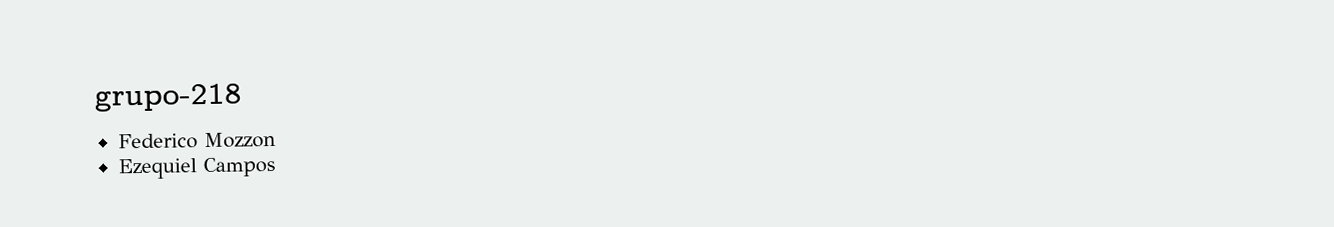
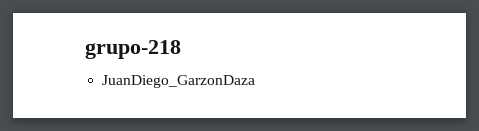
- Federico Mozzon
- Ezequiel Campos
+ JuanDiego_GarzonDaza

